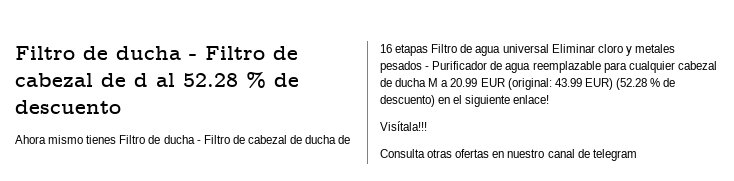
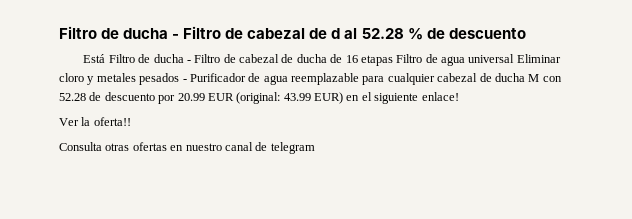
- Ahora mismo tienes Filtro de ducha - Filtro de cabezal de ducha de 16 etapas Filtro de agua universal Eliminar cloro y metales pesados - Purificador de agua reemplazable para cualquier cabezal de ducha M a 20.99 EUR (original: 43.99 EUR) (52.28 % de descuento) en el siguiente enlace!
+ Está Filtro de ducha - Filtro de cabezal de ducha de 16 etapas Filtro de agua universal Eliminar cloro y metales pesados - Purificador de agua reemplazable para cualquier cabezal de ducha M con 52.28 de descuento por 20.99 EUR (original: 43.99 EUR) en el siguiente enlace!
- Visítala!!!
+ Ver la oferta!!

